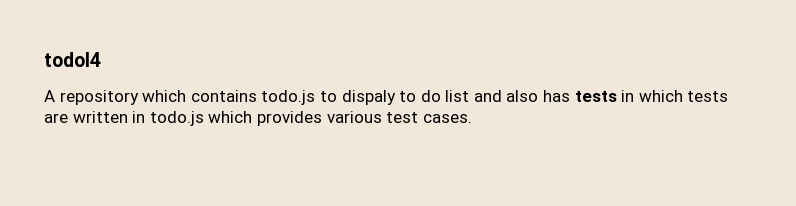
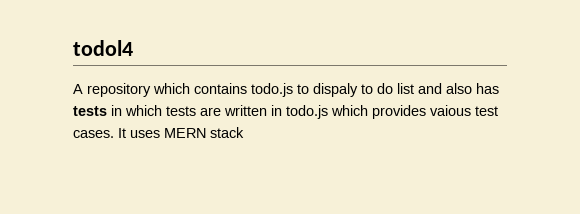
- A repository which contains todo.js to dispaly to do list and also has tests in which tests are written in todo.js which provides various test cases.
+ A repository which contains todo.js to dispaly to do list and also has tests in which tests are written in todo.js which provides vaious test cases.
+ It uses MERN stack

